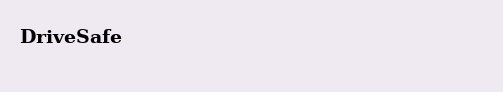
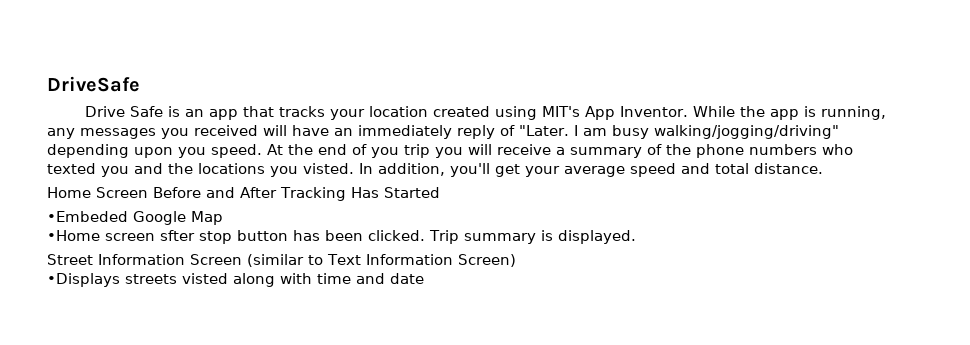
+ Drive Safe is an app that tracks your location created using MIT's App Inventor. While the app is running, any messages you received will have an immediately reply of "Later. I am busy walking/jogging/driving" depending upon you speed. At the end of you trip you will receive a summary of the phone numbers who texted you and the locations you visted. In addition, you'll get your average speed and total distance.
+ Home Screen Before and After Tracking Has Started
+ •Embeded Google Map
+ •Home screen sfter stop button has been clicked. Trip summary is displayed.
+ Street Information Screen (similar to Text Information Screen)
+ •Displays streets visted along with time and date

